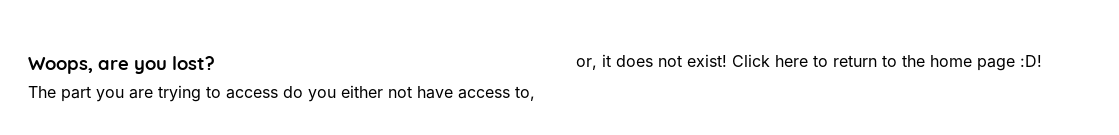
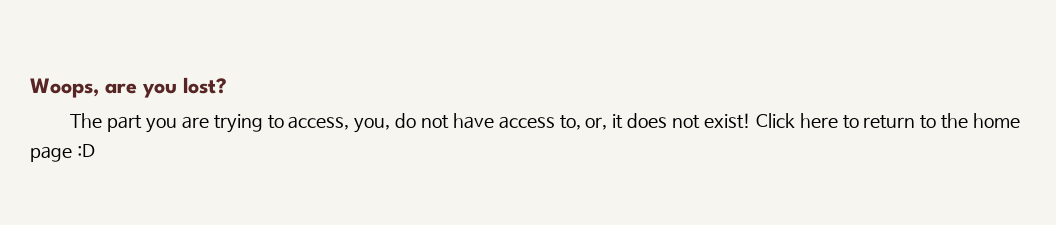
- The part you are trying to access do you either not have access to, or, it does not exist!
+ The part you are trying to access, you, do not have access to, or, it does not exist!
- Click here to return to the home page :D!
+ Click here to return to the home page :D

